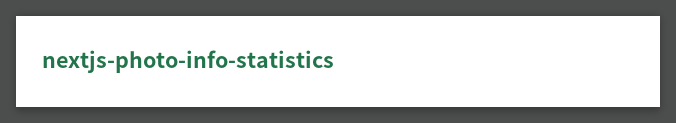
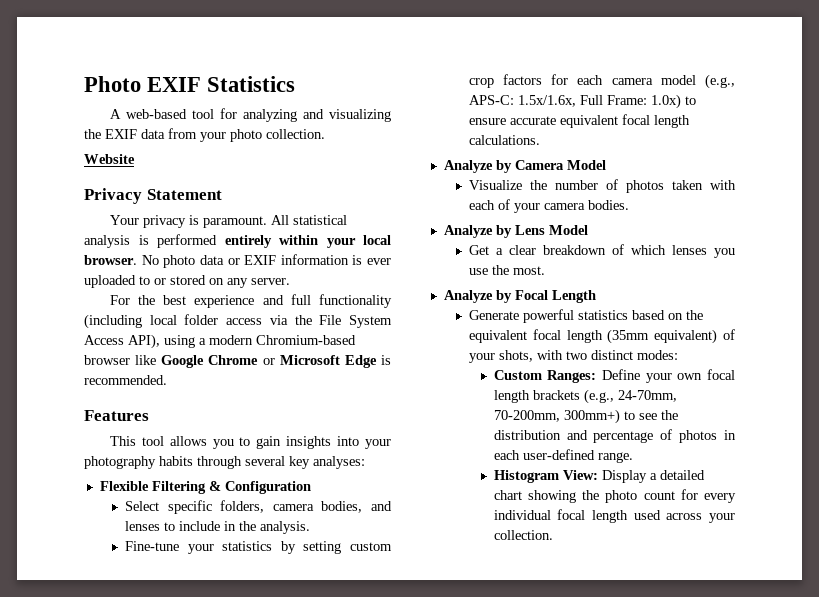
- nextjs-photo-info-statistics
+ Photo EXIF Statistics
+ A web-based tool for analyzing and visualizing the EXIF data from your photo collection.
+ Website
+ Privacy Statement
+ Your privacy is paramount. All statistical analysis is performed entirely within your local browser. No photo data or EXIF information is ever uploaded to or stored on any server.
+ For the best experience and full functionality (including local folder access via the File System Access API), using a modern Chromium-based browser like Google Chrome or Microsoft Edge is recommended.
+ Features
+ This tool allows you to gain insights into your photography habits through several key analyses:
+ Flexible Filtering & Configuration
+ Select specific folders, camera bodies, and lenses to include in the analysis.
+ Fine-tune your statistics by setting custom crop factors for each camera model (e.g., APS-C: 1.5x/1.6x, Full Frame: 1.0x) to ensure accurate equivalent focal length calculations.
+ Analyze by Camera Model
+ Visualize the number of photos taken with each of your camera bodies.
+ Analyze by Lens Model
+ Get a clear breakdown of which lenses you use the most.
+ Analyze by Focal Length
+ Generate powerful statistics based on the equivalent focal length (35mm equivalent) of your shots, with two distinct modes:
+ Custom Ranges: Define your own focal length brackets (e.g., 24-70mm, 70-200mm, 300mm+) to see the distribution and percentage of photos in each user-defined range.
+ Histogram View: Display a detailed chart showing the photo count for every individual focal length used across your collection.

